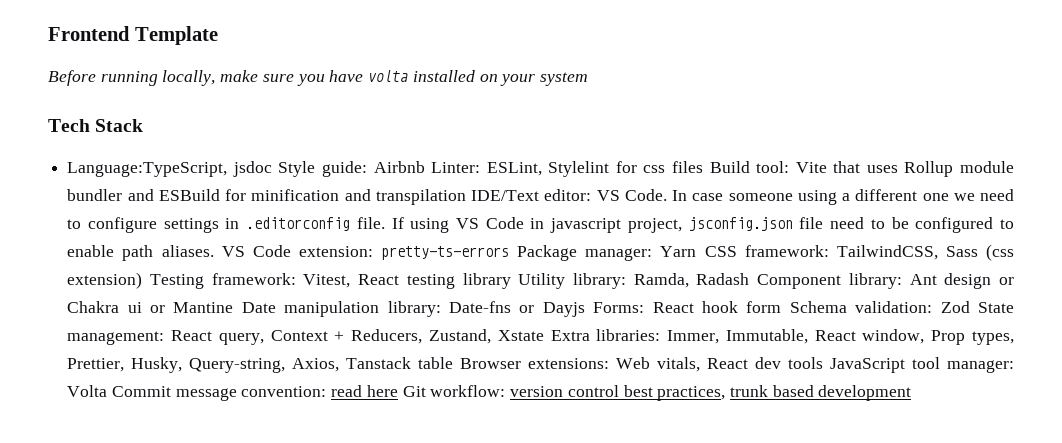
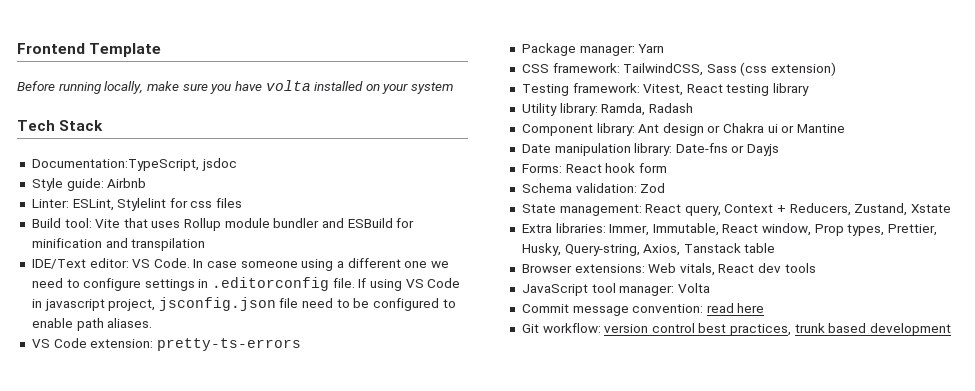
- Language:TypeScript, jsdoc Style guide: Airbnb Linter: ESLint, Stylelint for css files Build tool: Vite that uses Rollup module bundler and ESBuild for minification and transpilation IDE/Text editor: VS Code.
+ Documentation:TypeScript, jsdoc
+ Style guide: Airbnb
+ Linter: ESLint, Stylelint for css files
+ Build tool: Vite that uses Rollup module bundler and ESBuild for minification and transpilation
+ IDE/Text editor: VS Code.
- If using VS Code in javascript project, jsconfig.json file need to be configured to enable path aliases. VS Code extension:
+ If using VS Code in javascript project, jsconfig.json file need to be configured to enable path aliases.
+ VS Code extension:
- pretty-ts-errors Package manager:
+ pretty-ts-errors
+ Package manager:
- Yarn CSS framework:
+ Yarn
+ CSS framework:
- TailwindCSS, Sass (css extension) Testing framework:
+ TailwindCSS, Sass (css extension)
+ Testing framework:
- Vitest, React testing library Utility library:
+ Vitest, React testing library
+ Utility library:
- Ramda, Radash Component library:
+ Ramda, Radash
+ Component library:
- Ant design or Chakra ui or Mantine Date manipulation library:
+ Ant design or Chakra ui or Mantine
+ Date manipulation library:
- Date-fns or Dayjs Forms:
+ Date-fns or Dayjs
+ Forms:
- React hook form Schema validation:
+ React hook form
+ Schema validation:
- Zod State management:
+ Zod
+ State management:
- React query, Context + Reducers, Zustand, Xstate Extra libraries:
+ React query, Context + Reducers, Zustand, Xstate
+ Extra libraries:
- Immer, Immutable, React window, Prop types, Prettier, Husky, Query-string, Axios, Tanstack table Browser extensions:
+ Immer, Immutable, React window, Prop types, Prettier, Husky, Query-string, Axios, Tanstack table
+ Browser extensions:
- Web vitals, React dev tools JavaScript tool manager:
+ Web vitals, React dev tools
+ JavaScript tool manager:
- Volta Commit message convention:
+ Volta
+ Commit message convention:
- read here Git workflow:
+ read here
+ Git workflow:

